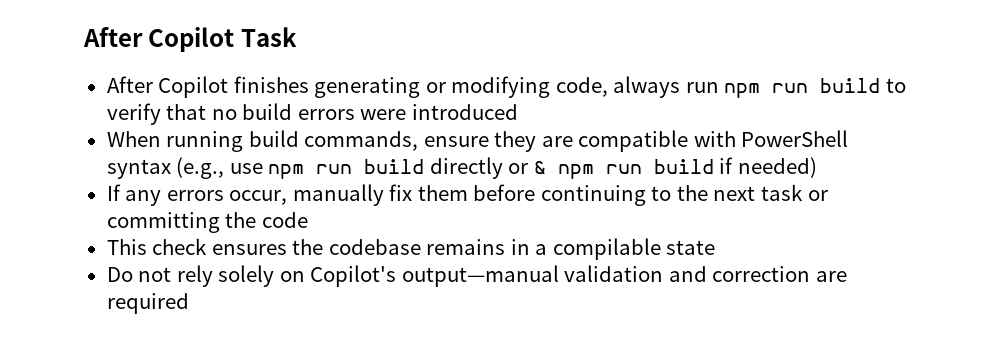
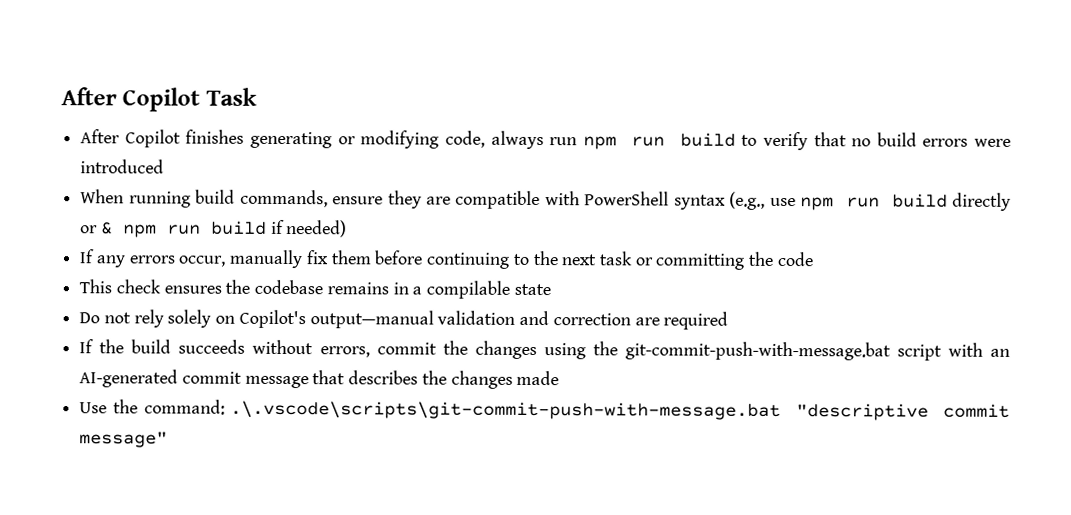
+ If the build succeeds without errors, commit the changes using the git-commit-push-with-message.bat script with an AI-generated commit message that describes the changes made
+ Use the command: .\.vscode\scripts\git-commit-push-with-message.bat "descriptive commit message"

